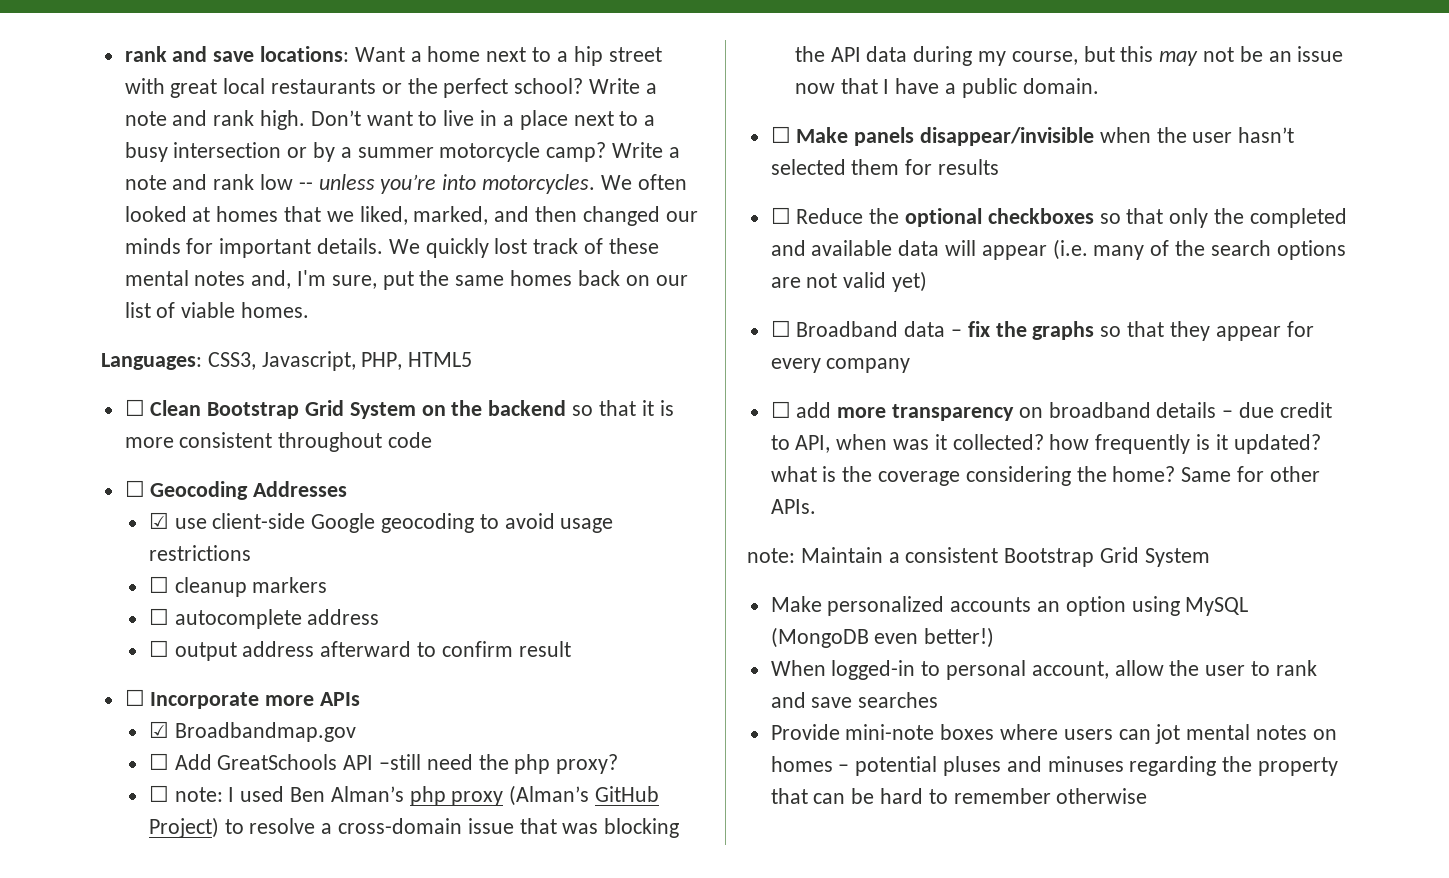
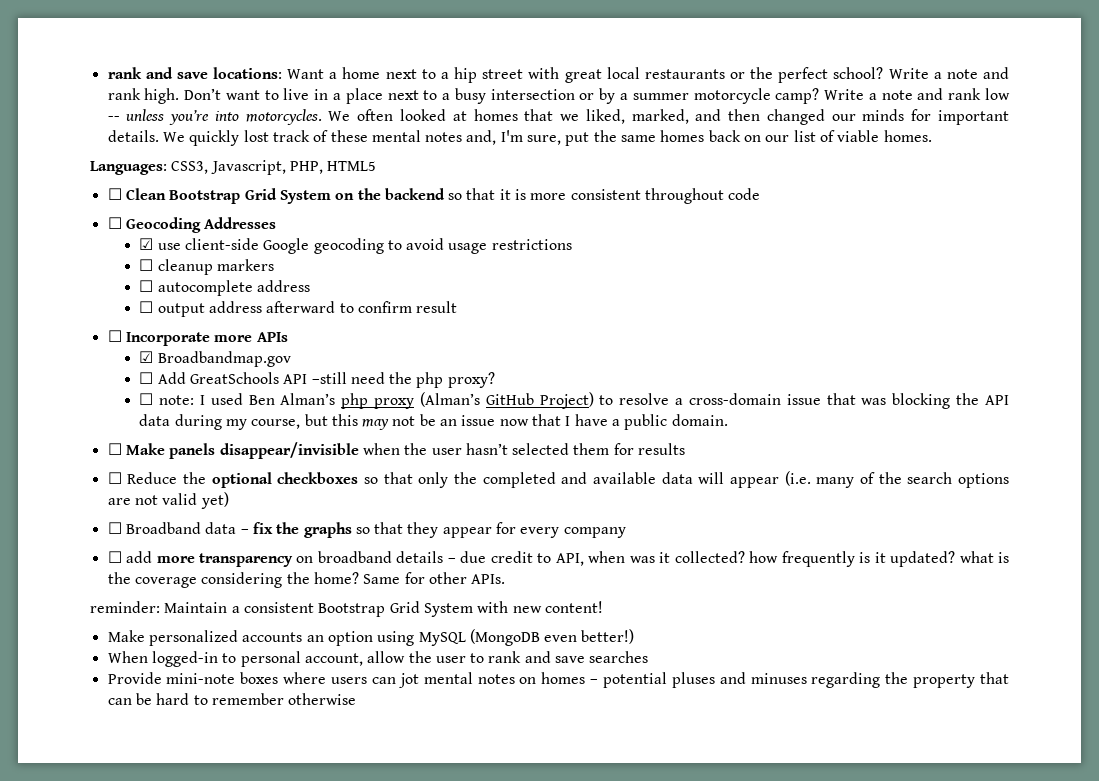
- note: Maintain a consistent Bootstrap Grid System
+ reminder: Maintain a consistent Bootstrap Grid System with new content!

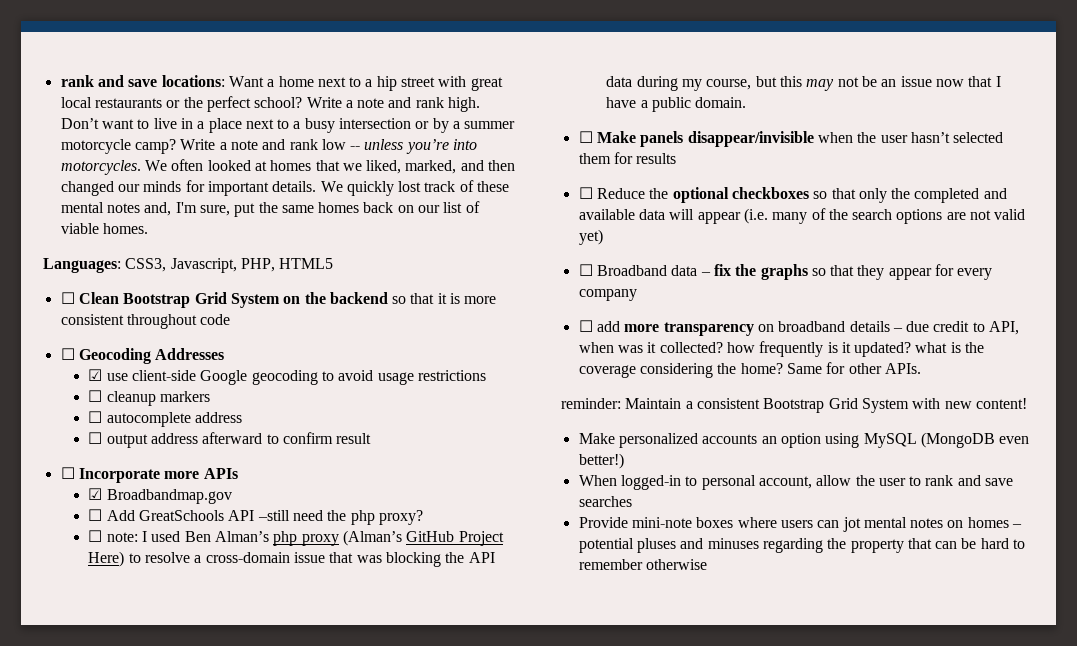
- ☐ note: I used Ben Alman’s php proxy (Alman’s GitHub Project) to resolve a cross-domain issue that was blocking the API data during my course, but this may not be an issue now that I have a public domain.
+ ☐ note: I used Ben Alman’s php proxy (Alman’s GitHub Project Here) to resolve a cross-domain issue that was blocking the API data during my course, but this may not be an issue now that I have a public domain.

